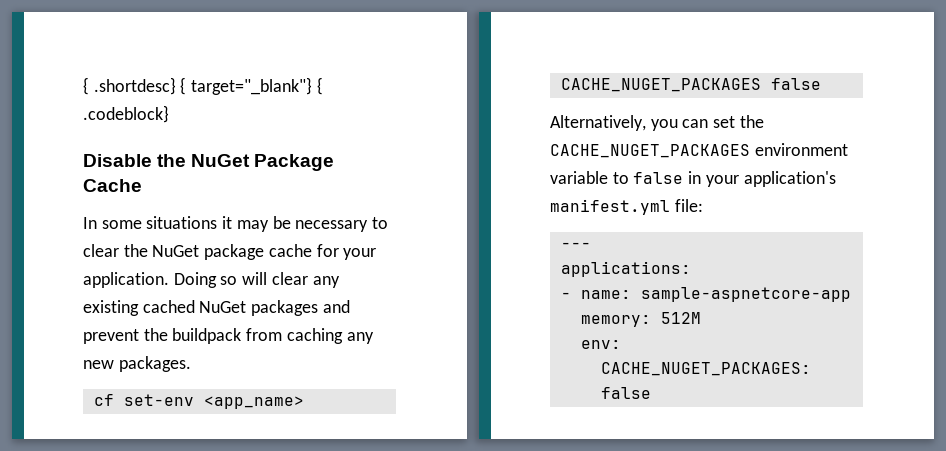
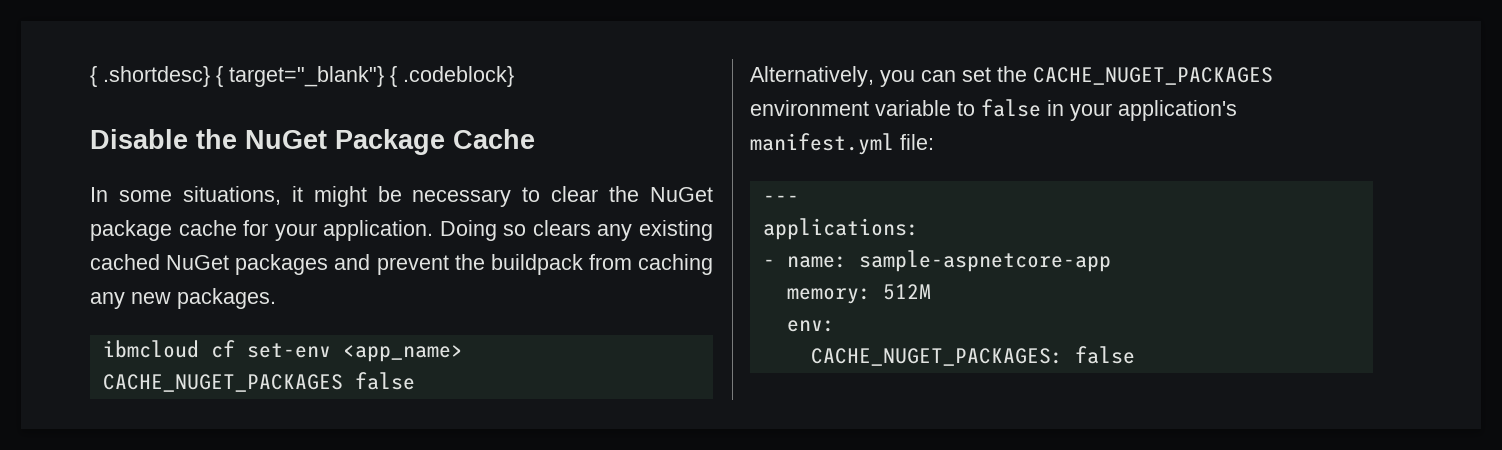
- In some situations it may be necessary to clear the NuGet package cache for your application.
+ In some situations, it might be necessary to clear the NuGet package cache for your application.
- Doing so will clear any existing cached NuGet packages and prevent the buildpack from caching any new packages.
+ Doing so clears any existing cached NuGet packages and prevent the buildpack from caching any new packages.
- cf set-env <app_name> CACHE_NUGET_PACKAGES false
+ ibmcloud cf set-env <app_name> CACHE_NUGET_PACKAGES false

